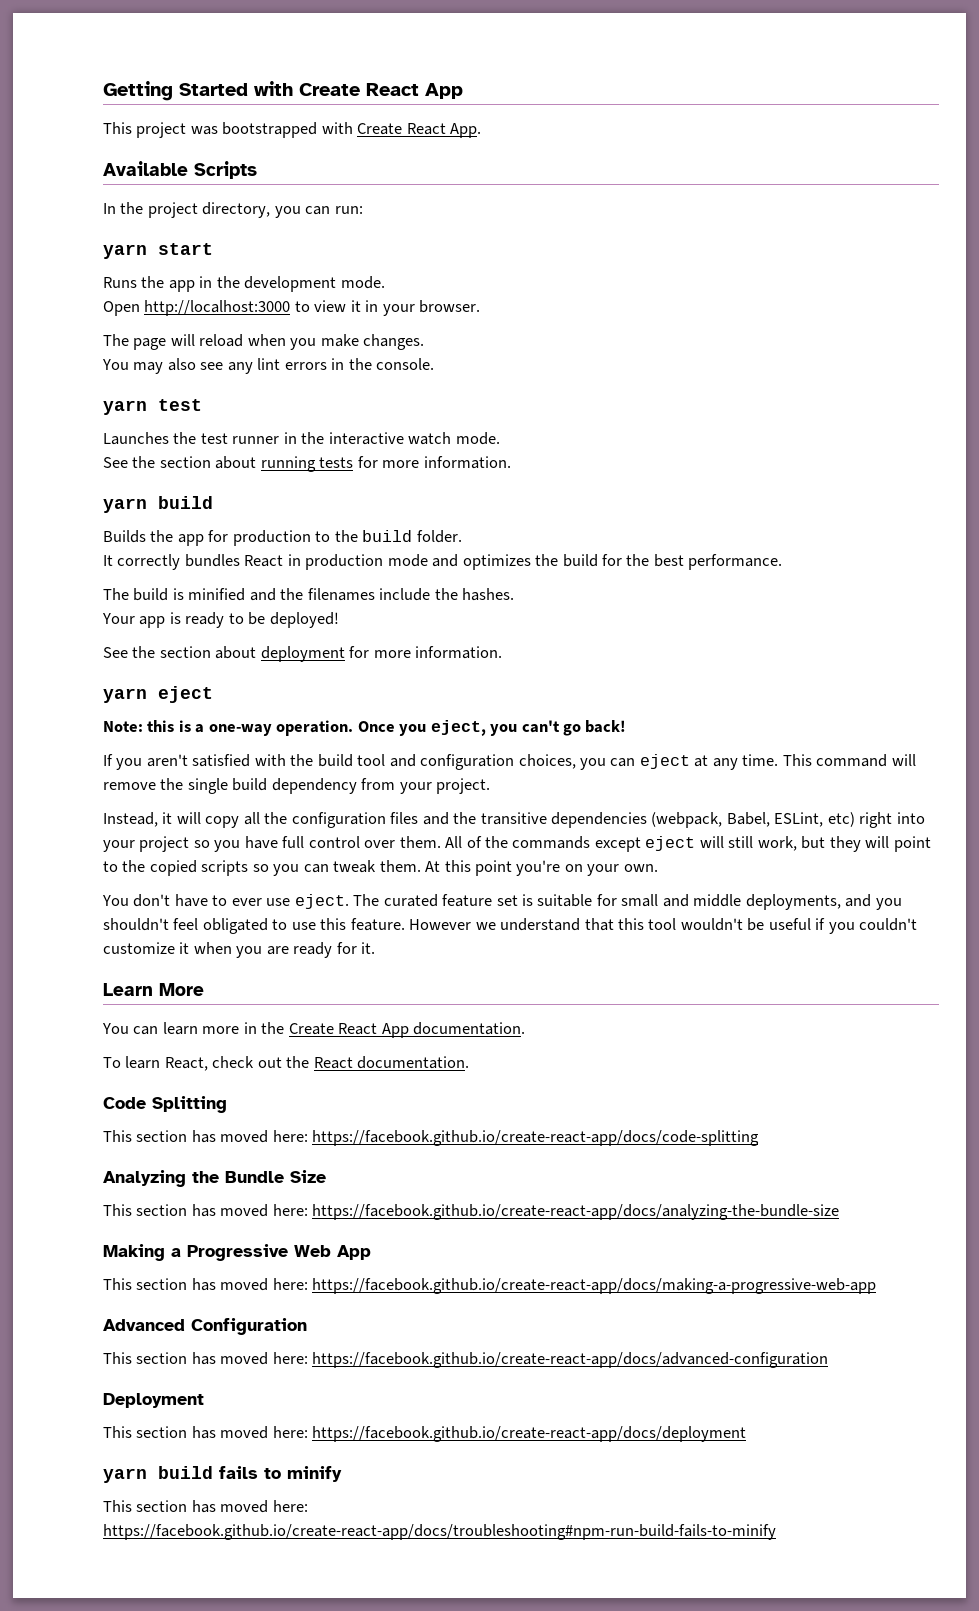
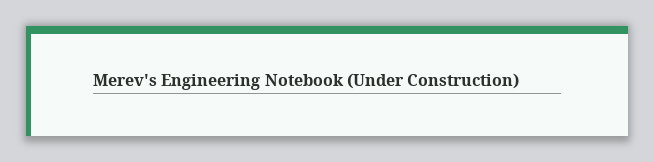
- Getting Started with Create React App
- This project was bootstrapped with Create React App.
- Available Scripts
- In the project directory, you can run:
- yarn start
- Runs the app in the development mode.
- Open http://localhost:3000 to view it in your browser.
- The page will reload when you make changes.
- You may also see any lint errors in the console.
- yarn test
- Launches the test runner in the interactive watch mode.
- See the section about running tests for more information.
- yarn build
- Builds the app for production to the build folder.
- It correctly bundles React in production mode and optimizes the build for the best performance.
- The build is minified and the filenames include the hashes.
- Your app is ready to be deployed!
- See the section about deployment for more information.
- yarn eject
- Note: this is a one-way operation. Once you eject, you can't go back!
- If you aren't satisfied with the build tool and configuration choices, you can eject at any time. This command will remove the single build dependency from your project.
- Instead, it will copy all the configuration files and the transitive dependencies (webpack, Babel, ESLint, etc) right into your project so you have full control over them. All of the commands except eject will still work, but they will point to the copied scripts so you can tweak them. At this point you're on your own.
- You don't have to ever use eject. The curated feature set is suitable for small and middle deployments, and you shouldn't feel obligated to use this feature. However we understand that this tool wouldn't be useful if you couldn't customize it when you are ready for it.
- Learn More
- You can learn more in the Create React App documentation.
- To learn React, check out the React documentation.
- Code Splitting
- This section has moved here: https://facebook.github.io/create-react-app/docs/code-splitting
- Analyzing the Bundle Size
- This section has moved here: https://facebook.github.io/create-react-app/docs/analyzing-the-bundle-size
- Making a Progressive Web App
- This section has moved here: https://facebook.github.io/create-react-app/docs/making-a-progressive-web-app
- Advanced Configuration
- This section has moved here: https://facebook.github.io/create-react-app/docs/advanced-configuration
- Deployment
- This section has moved here: https://facebook.github.io/create-react-app/docs/deployment
- yarn build fails to minify
- This section has moved here: https://facebook.github.io/create-react-app/docs/troubleshooting#npm-run-build-fails-to-minify
+ Merev's Engineering Notebook (Under Construction)

